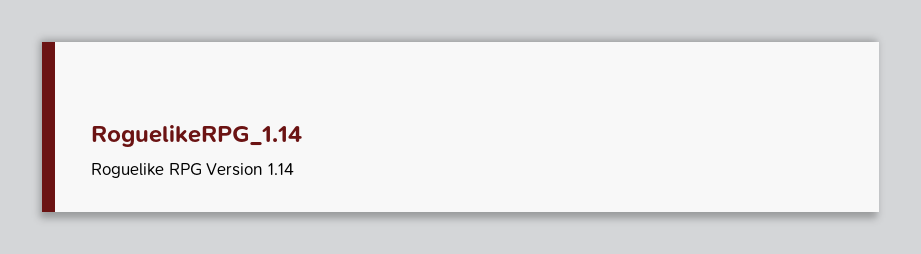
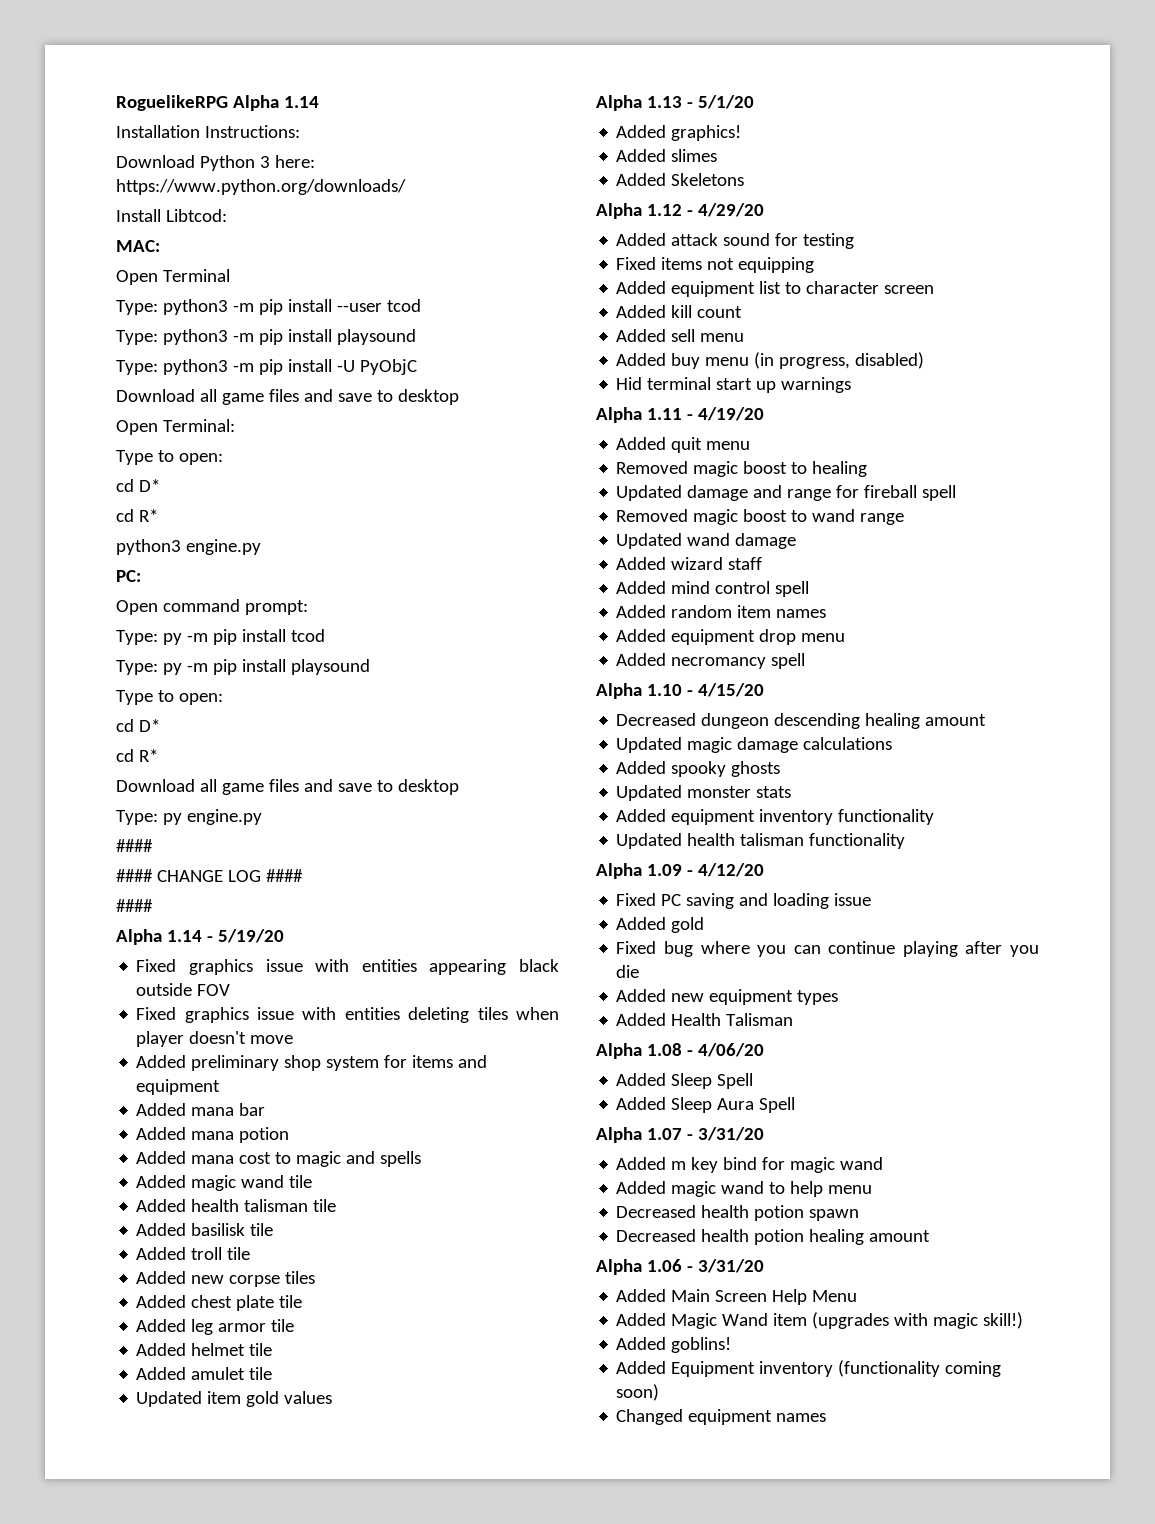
- RoguelikeRPG_1.14
- Roguelike RPG Version 1.14
+ RoguelikeRPG Alpha 1.14
+ Installation Instructions:
+ Download Python 3 here: https://www.python.org/downloads/
+ Install Libtcod:
+ MAC:
+ Open Terminal
+ Type: python3 -m pip install --user tcod
+ Type: python3 -m pip install playsound
+ Type: python3 -m pip install -U PyObjC
+ Download all game files and save to desktop
+ Open Terminal:
+ Type to open:
+ cd D*
+ cd R*
+ python3 engine.py
+ PC:
+ Open command prompt:
+ Type: py -m pip install tcod
+ Type: py -m pip install playsound
+ Type to open:
+ cd D*
+ cd R*
+ Download all game files and save to desktop
+ Type: py engine.py
+ ####
+ #### CHANGE LOG ####
+ ####
+ Alpha 1.14 - 5/19/20
+ Fixed graphics issue with entities appearing black outside FOV
+ Fixed graphics issue with entities deleting tiles when player doesn't move
+ Added preliminary shop system for items and equipment
+ Added mana bar
+ Added mana potion
+ Added mana cost to magic and spells
+ Added magic wand tile
+ Added health talisman tile
+ Added basilisk tile
+ Added troll tile
+ Added new corpse tiles
+ Added chest plate tile
+ Added leg armor tile
+ Added helmet tile
+ Added amulet tile
+ Updated item gold values
+ Alpha 1.13 - 5/1/20
+ Added graphics!
+ Added slimes
+ Added Skeletons
+ Alpha 1.12 - 4/29/20
+ Added attack sound for testing
+ Fixed items not equipping
+ Added equipment list to character screen
+ Added kill count
+ Added sell menu
+ Added buy menu (in progress, disabled)
+ Hid terminal start up warnings
+ Alpha 1.11 - 4/19/20
+ Added quit menu
+ Removed magic boost to healing
+ Updated damage and range for fireball spell
+ Removed magic boost to wand range
+ Updated wand damage
+ Added wizard staff
+ Added mind control spell
+ Added random item names
+ Added equipment drop menu
+ Added necromancy spell
+ Alpha 1.10 - 4/15/20
+ Decreased dungeon descending healing amount
+ Updated magic damage calculations
+ Added spooky ghosts
+ Updated monster stats
+ Added equipment inventory functionality
+ Updated health talisman functionality
+ Alpha 1.09 - 4/12/20
+ Fixed PC saving and loading issue
+ Added gold
+ Fixed bug where you can continue playing after you die
+ Added new equipment types
+ Added Health Talisman
+ Alpha 1.08 - 4/06/20
+ Added Sleep Spell
+ Added Sleep Aura Spell
+ Alpha 1.07 - 3/31/20
+ Added m key bind for magic wand
+ Added magic wand to help menu
+ Decreased health potion spawn
+ Decreased health potion healing amount
+ Alpha 1.06 - 3/31/20
+ Added Main Screen Help Menu
+ Added Magic Wand item (upgrades with magic skill!)
+ Added goblins!
+ Added Equipment inventory (functionality coming soon)
+ Changed equipment names

